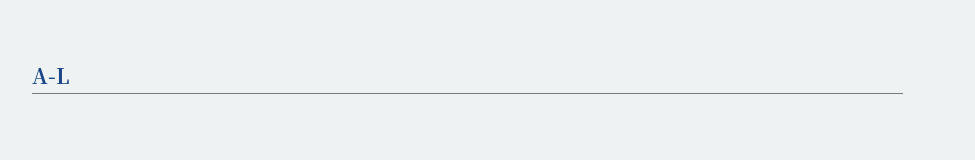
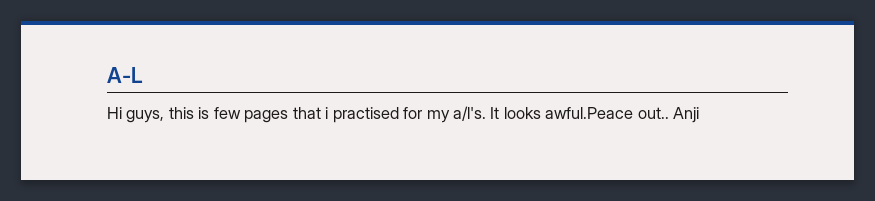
+ Hi guys, this is few pages that i practised for my a/l's. It looks awful.Peace out.. Anji

